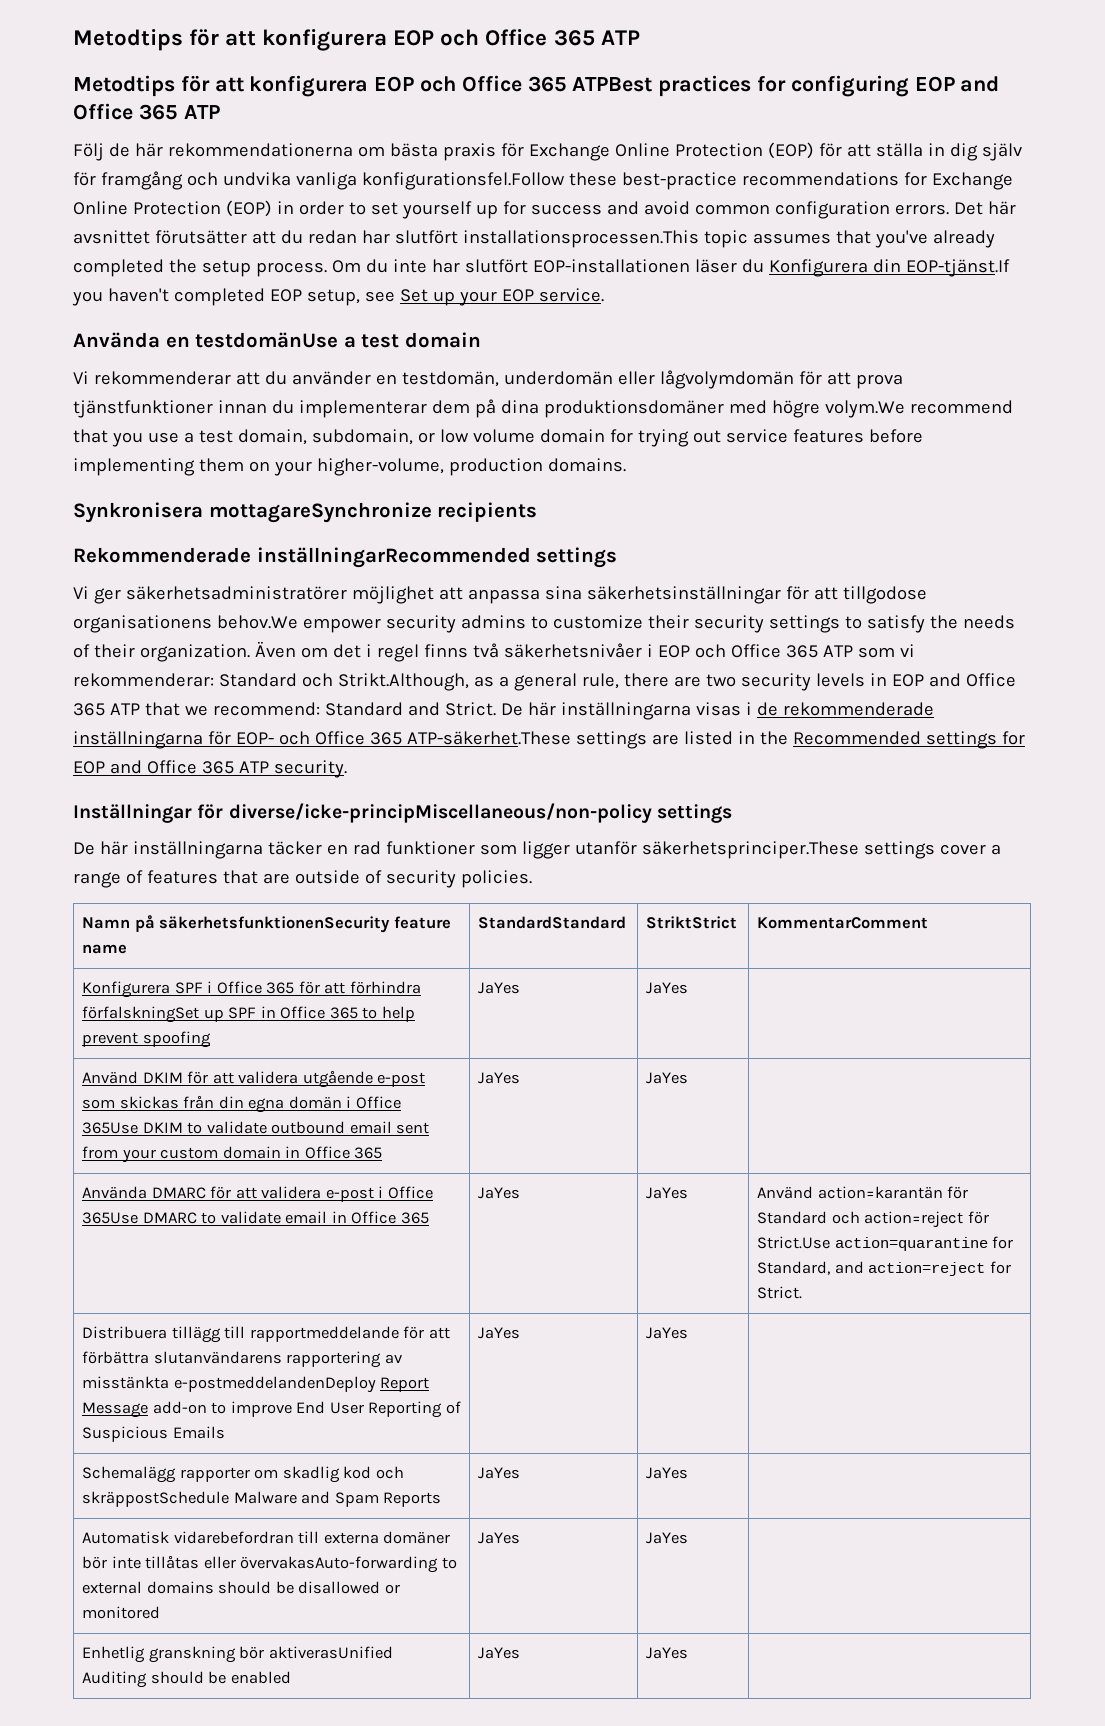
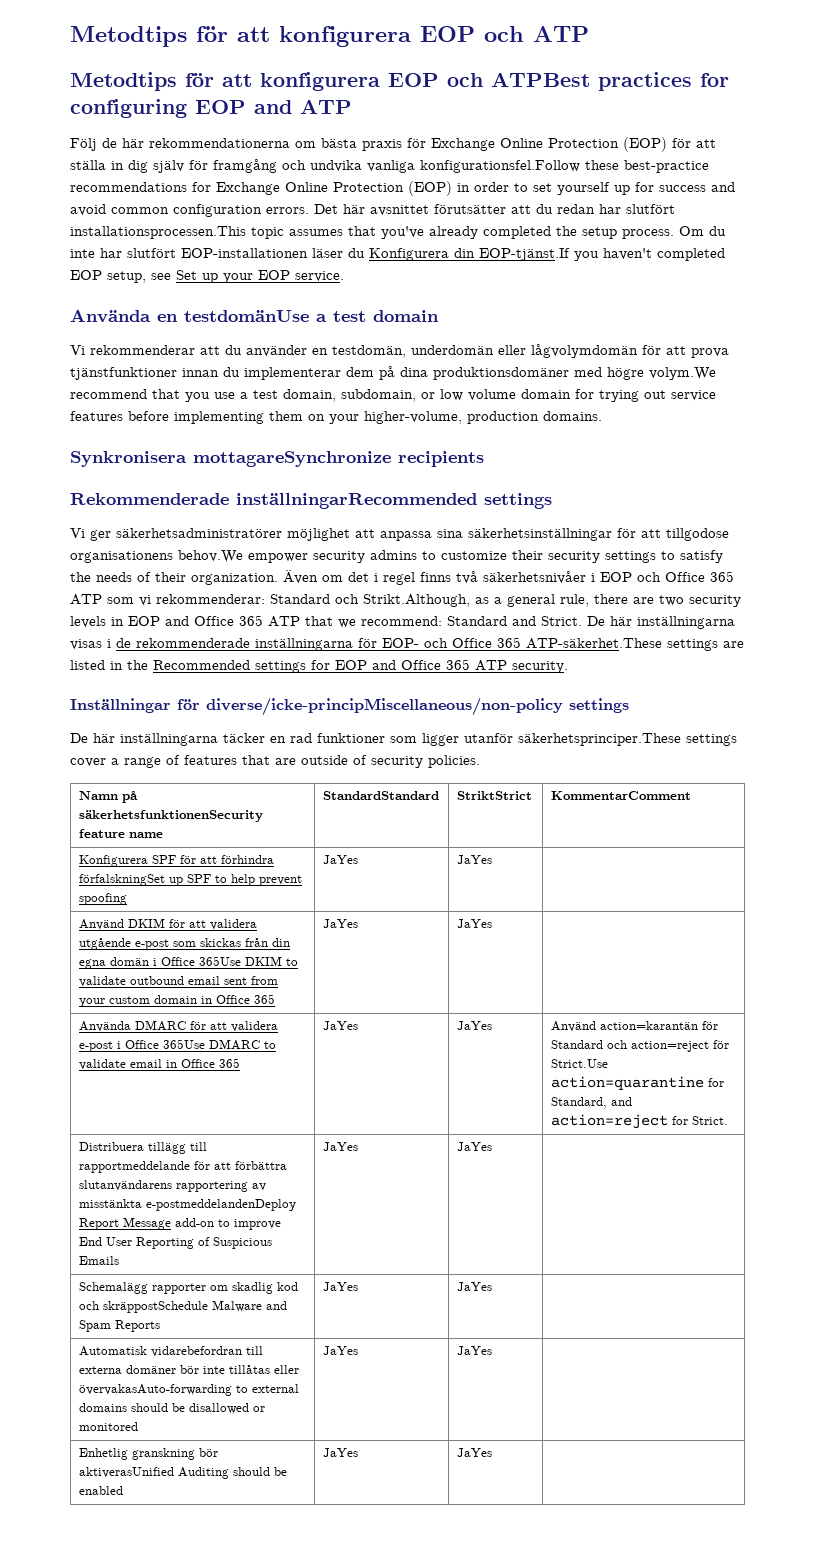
- Metodtips för att konfigurera EOP och Office 365 ATP
+ Metodtips för att konfigurera EOP och ATP
- Metodtips för att konfigurera EOP och Office 365 ATPBest practices for configuring EOP and Office 365 ATP
+ Metodtips för att konfigurera EOP och ATPBest practices for configuring EOP and ATP
- Konfigurera SPF i Office 365 för att förhindra förfalskningSet up SPF in Office 365 to help prevent spoofing | JaYes | JaYes |
+ Konfigurera SPF för att förhindra förfalskningSet up SPF to help prevent spoofing | JaYes | JaYes |

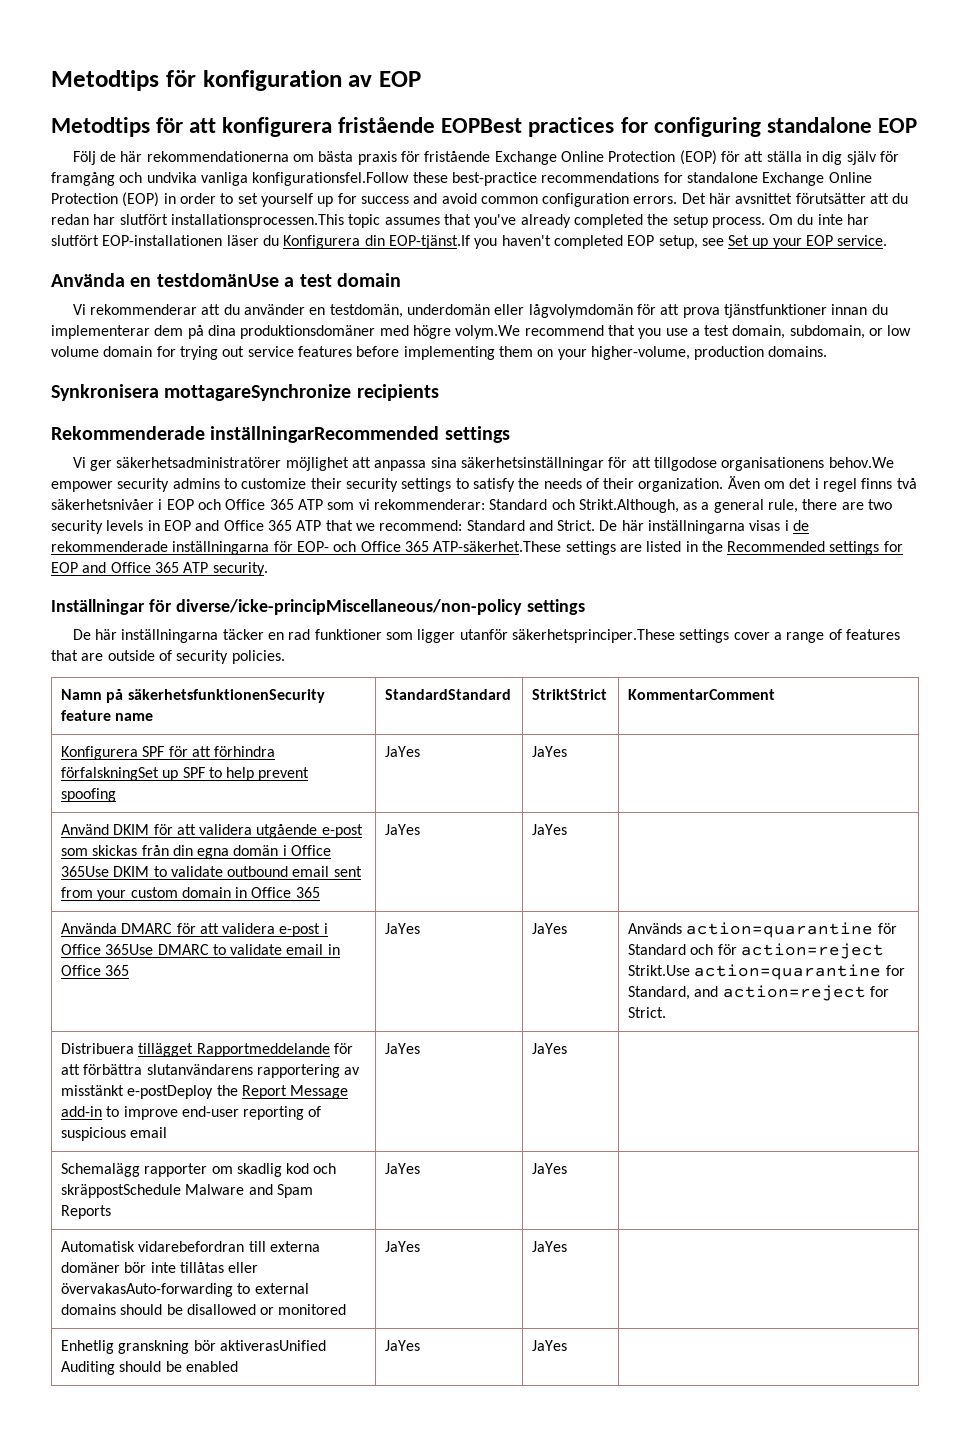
- Metodtips för att konfigurera EOP och ATP
- Metodtips för att konfigurera EOP och ATPBest practices for configuring EOP and ATP
+ Metodtips för konfiguration av EOP
+ Metodtips för att konfigurera fristående EOPBest practices for configuring standalone EOP
- Följ de här rekommendationerna om bästa praxis för Exchange Online Protection (EOP) för att ställa in dig själv för framgång och undvika vanliga konfigurationsfel.Follow these best-practice recommendations for Exchange Online Protection (EOP) in order to set yourself up for success and avoid common configuration errors.
+ Följ de här rekommendationerna om bästa praxis för fristående Exchange Online Protection (EOP) för att ställa in dig själv för framgång och undvika vanliga konfigurationsfel.Follow these best-practice recommendations for standalone Exchange Online Protection (EOP) in order to set yourself up for success and avoid common configuration errors.
- Använda DMARC för att validera e-post i Office 365Use DMARC to validate email in Office 365 | JaYes | JaYes | Använd action=karantän för Standard och action=reject för Strict.Use action=quarantine for Standard, and action=reject for Strict.
+ Använda DMARC för att validera e-post i Office 365Use DMARC to validate email in Office 365 | JaYes | JaYes | Används action=quarantine för Standard och för action=reject Strikt.Use action=quarantine for Standard, and action=reject for Strict.
- Distribuera tillägg till rapportmeddelande för att förbättra slutanvändarens rapportering av misstänkta e-postmeddelandenDeploy Report Message add-on to improve End User Reporting of Suspicious Emails | JaYes | JaYes |
+ Distribuera tillägget Rapportmeddelande för att förbättra slutanvändarens rapportering av misstänkt e-postDeploy the Report Message add-in to improve end-user reporting of suspicious email | JaYes | JaYes |

